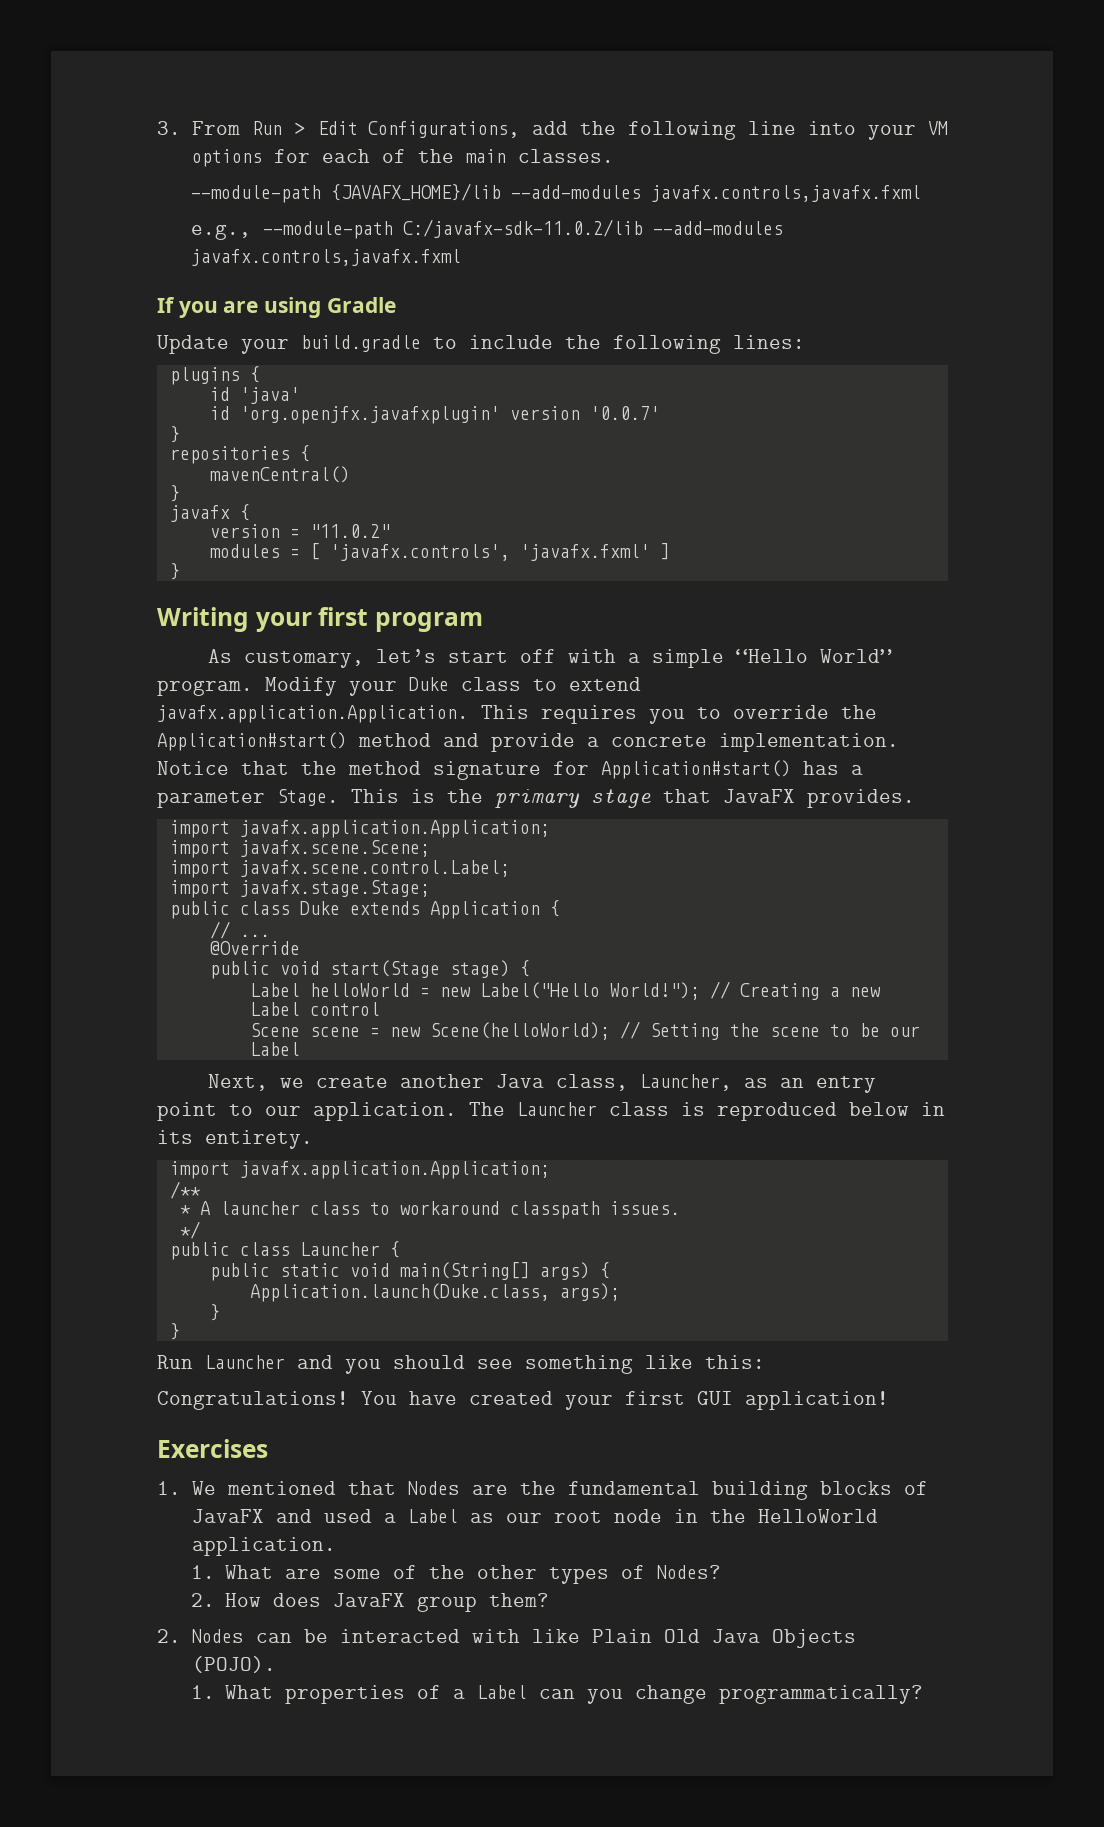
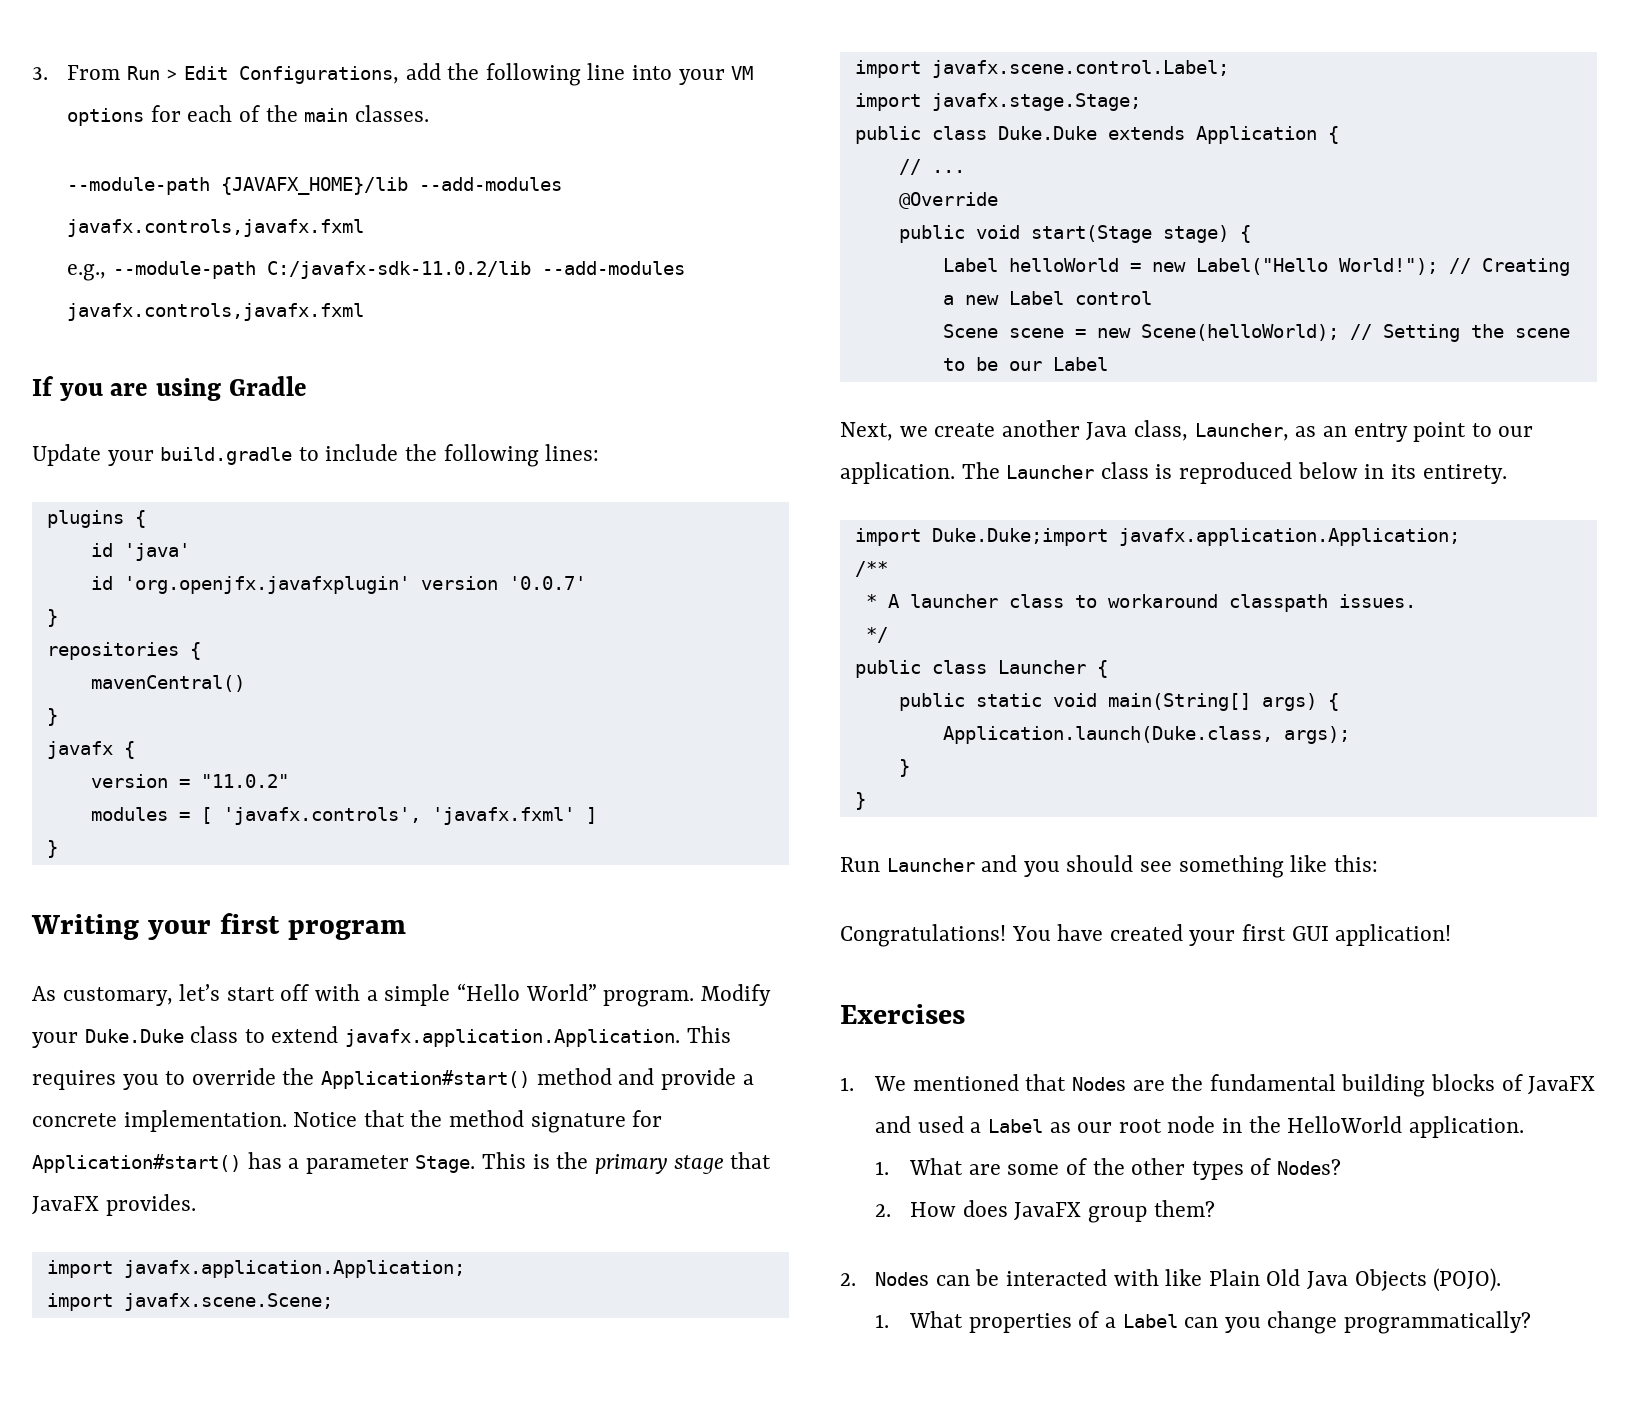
- Modify your Duke class to extend javafx.application.Application. This requires you to override the Application#start() method and provide a concrete implementation.
+ Modify your Duke.Duke class to extend javafx.application.Application. This requires you to override the Application#start() method and provide a concrete implementation.
- public class Duke extends Application {
+ public class Duke.Duke extends Application {
  The Launcher class is reproduced below in its entirety.
- import javafx.application.Application;
+ import Duke.Duke;import javafx.application.Application;

